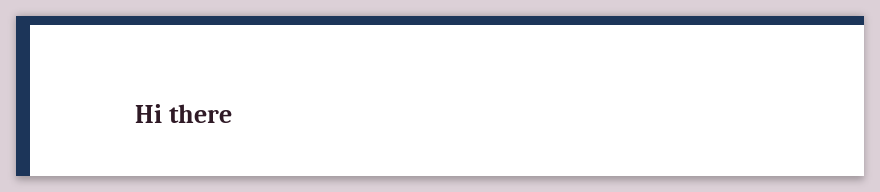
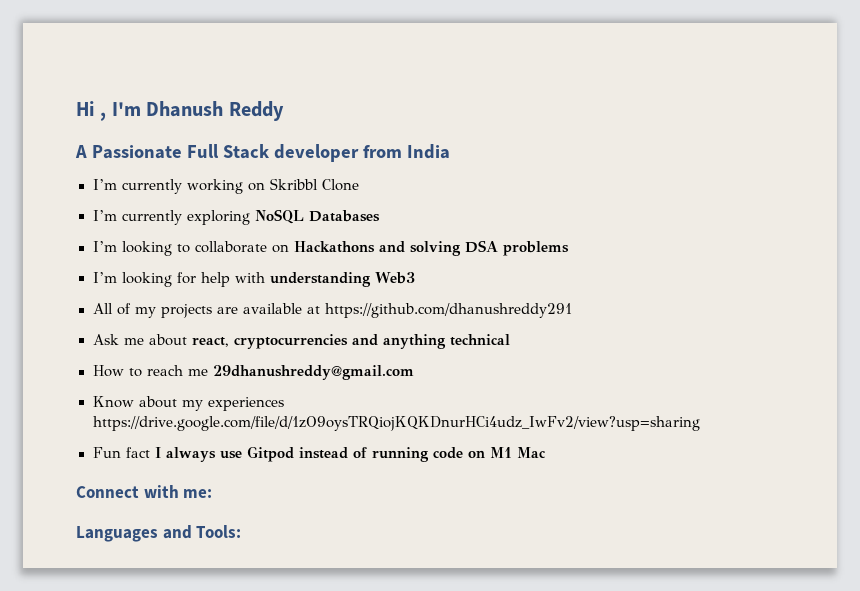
- Hi there
+ Hi , I'm Dhanush Reddy
+ A Passionate Full Stack developer from India
+ I’m currently working on Skribbl Clone
+ I’m currently exploring NoSQL Databases
+ I’m looking to collaborate on Hackathons and solving DSA problems
+ I’m looking for help with understanding Web3
+ All of my projects are available at https://github.com/dhanushreddy291
+ Ask me about react, cryptocurrencies and anything technical
+ How to reach me 29dhanushreddy@gmail.com
+ Know about my experiences https://drive.google.com/file/d/1zO9oysTRQiojKQKDnurHCi4udz_IwFv2/view?usp=sharing
+ Fun fact I always use Gitpod instead of running code on M1 Mac
+ Connect with me:
+ Languages and Tools:

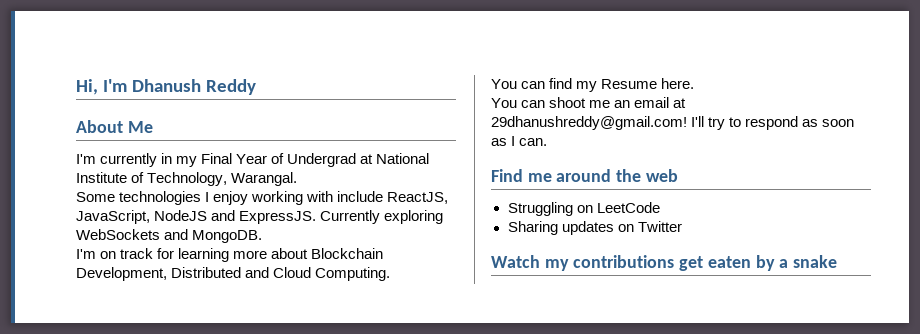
- Hi , I'm Dhanush Reddy
+ Hi, I'm Dhanush Reddy
- A Passionate Full Stack developer from India
- I’m currently working on Skribbl Clone
- I’m currently exploring NoSQL Databases
- I’m looking to collaborate on Hackathons and solving DSA problems
- I’m looking for help with understanding Web3
- All of my projects are available at https://github.com/dhanushreddy291
- Ask me about react, cryptocurrencies and anything technical
- How to reach me 29dhanushreddy@gmail.com
- Know about my experiences https://drive.google.com/file/d/1zO9oysTRQiojKQKDnurHCi4udz_IwFv2/view?usp=sharing
- Fun fact I always use Gitpod instead of running code on M1 Mac
- Connect with me:
- Languages and Tools:
+ About Me
+ I'm currently in my Final Year of Undergrad at National Institute of Technology, Warangal.
+ Some technologies I enjoy working with include ReactJS, JavaScript, NodeJS and ExpressJS. Currently exploring WebSockets and MongoDB.
+ I'm on track for learning more about Blockchain Development, Distributed and Cloud Computing.
+ You can find my Resume here.
+ You can shoot me an email at 29dhanushreddy@gmail.com! I'll try to respond as soon as I can.
+ Find me around the web
+ Struggling on LeetCode
+ Sharing updates on Twitter
+ Watch my contributions get eaten by a snake

